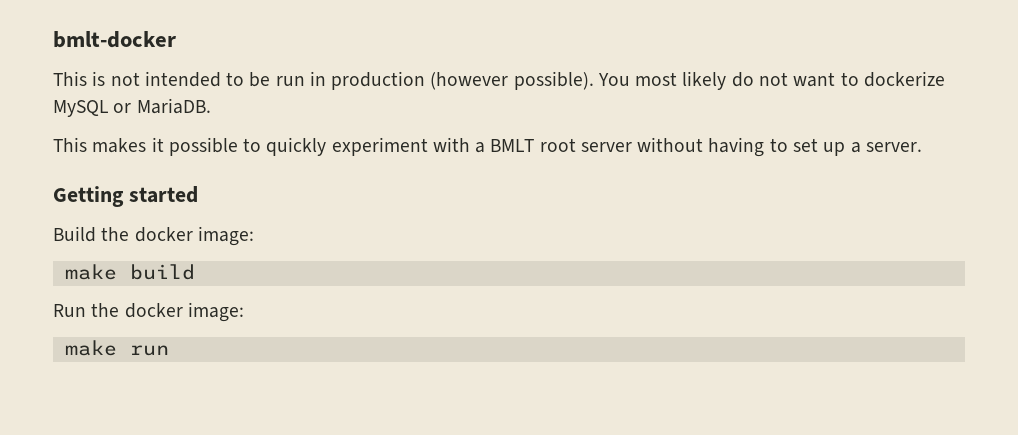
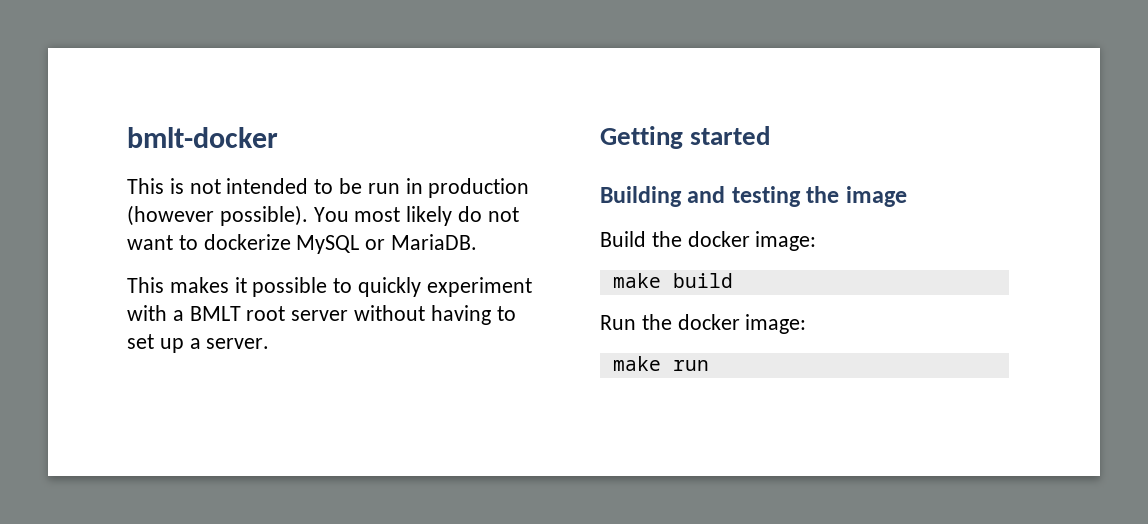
+ Building and testing the image

